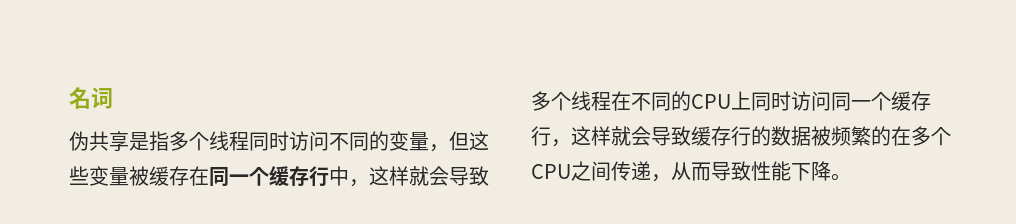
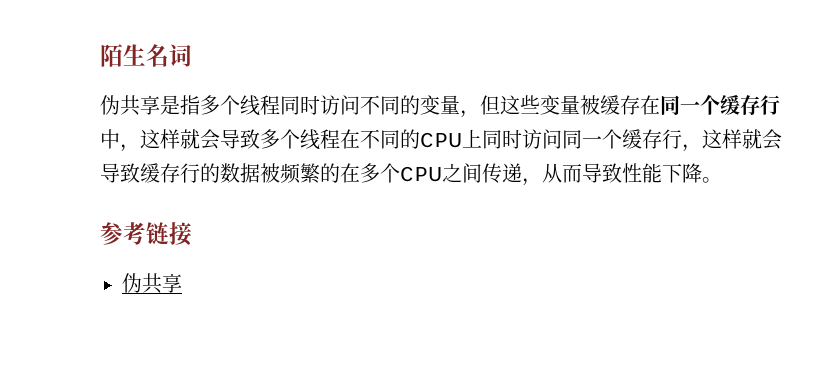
- 名词
+ 陌生名词
+ 参考链接
+ 伪共享

